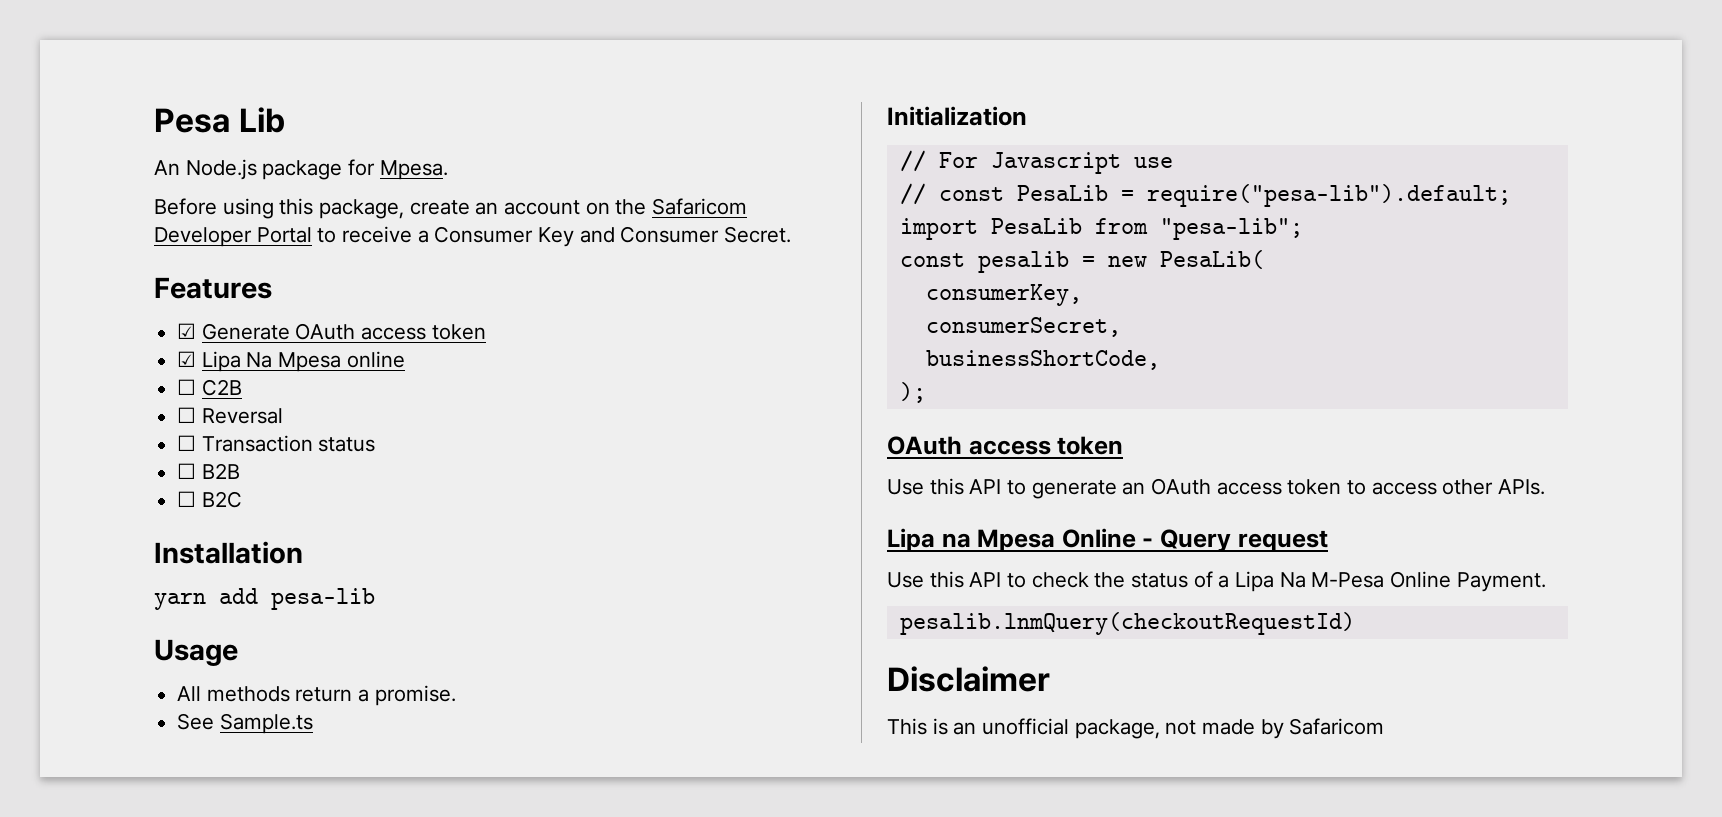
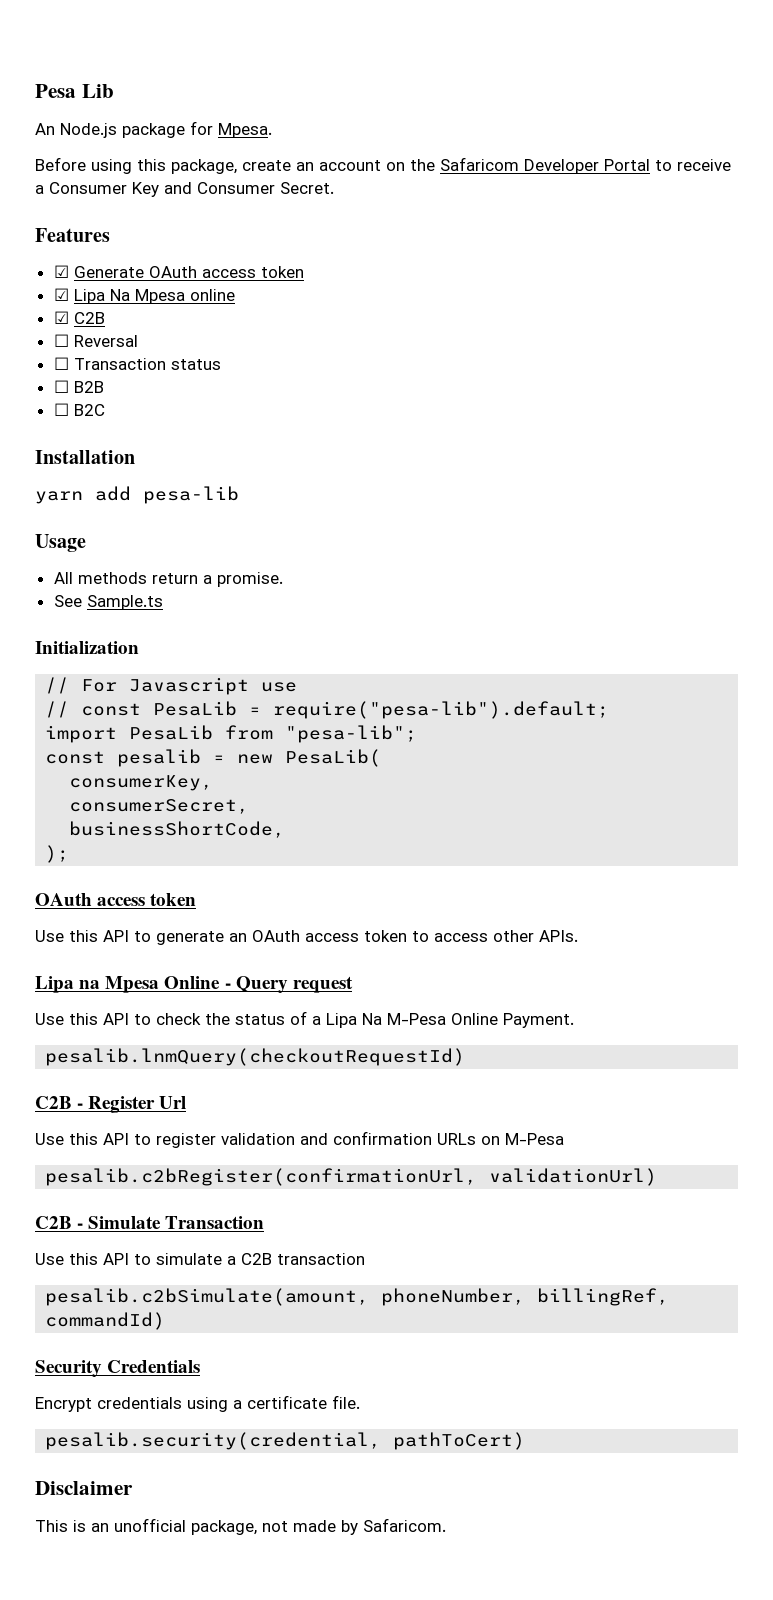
- ☐ C2B
+ ☑ C2B
+ C2B - Register Url
+ Use this API to register validation and confirmation URLs on M-Pesa
+ pesalib.c2bRegister(confirmationUrl, validationUrl)
+ C2B - Simulate Transaction
+ Use this API to simulate a C2B transaction
+ pesalib.c2bSimulate(amount, phoneNumber, billingRef, commandId)
+ Security Credentials
+ Encrypt credentials using a certificate file.
+ pesalib.security(credential, pathToCert)
- This is an unofficial package, not made by Safaricom
+ This is an unofficial package, not made by Safaricom.

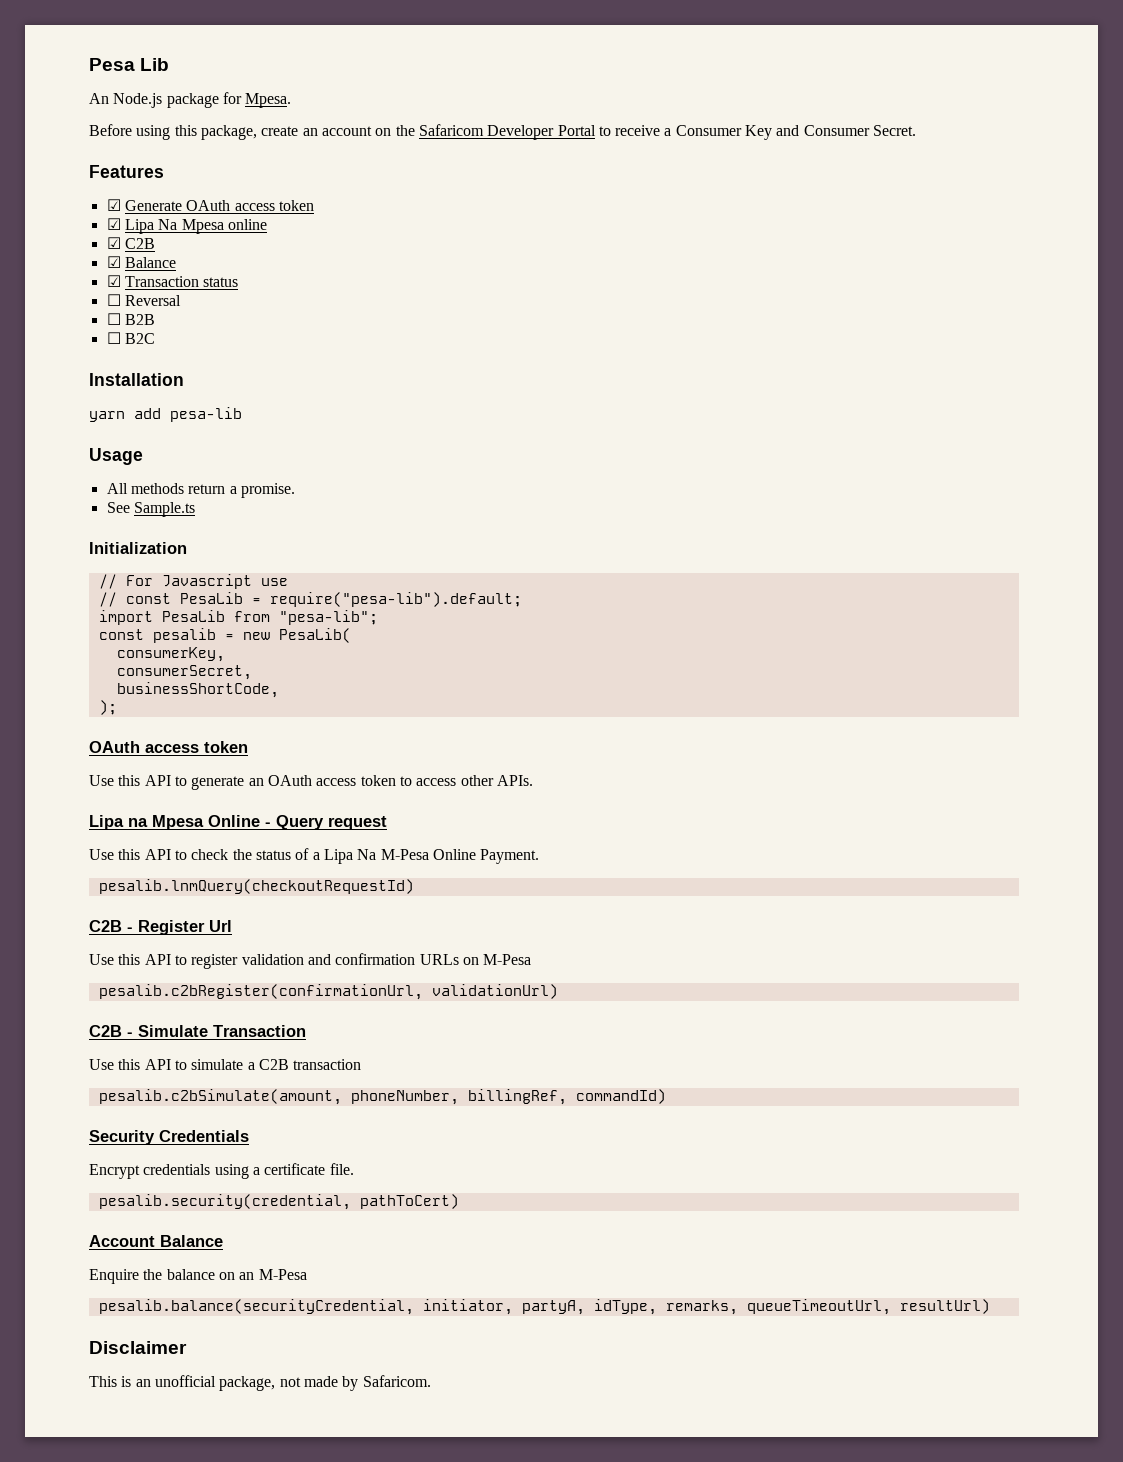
+ ☑ Balance
+ ☑ Transaction status
- ☐ Transaction status
+ Account Balance
+ Enquire the balance on an M-Pesa
+ pesalib.balance(securityCredential, initiator, partyA, idType, remarks, queueTimeoutUrl, resultUrl)

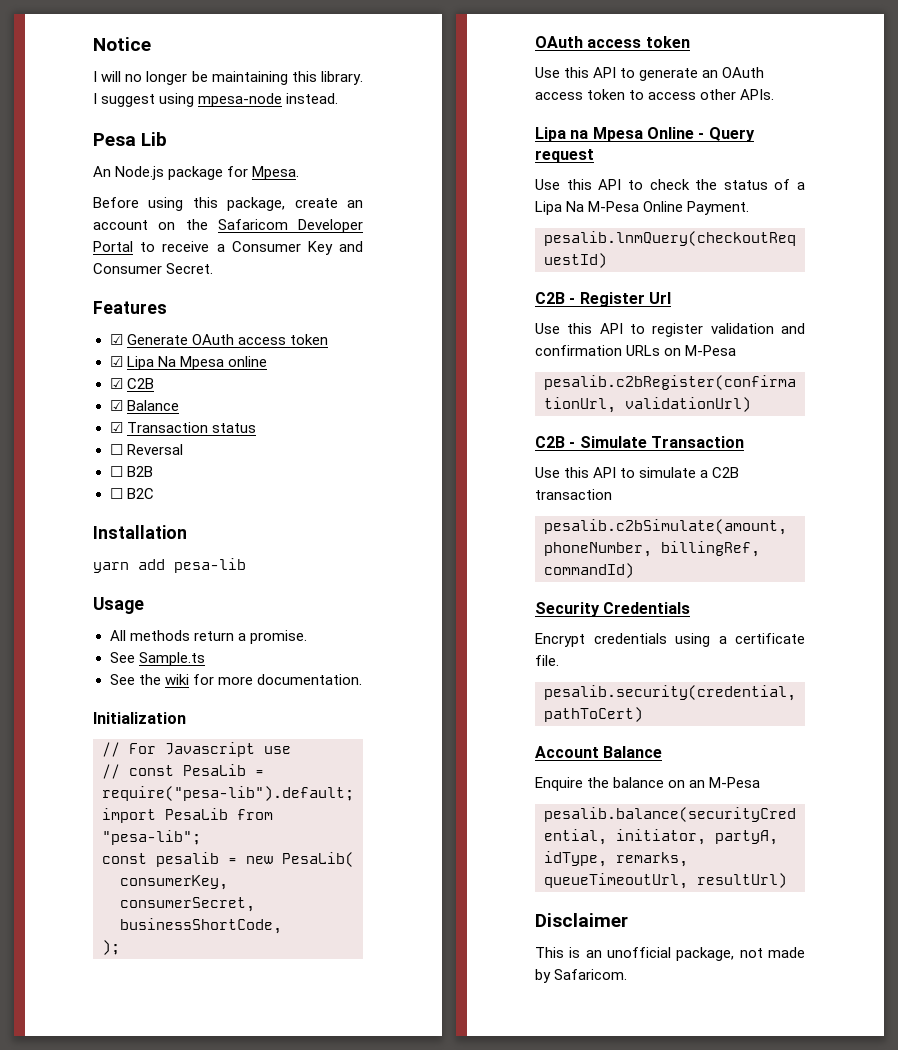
+ Notice
+ I will no longer be maintaining this library. I suggest using mpesa-node instead.
+ See the wiki for more documentation.

